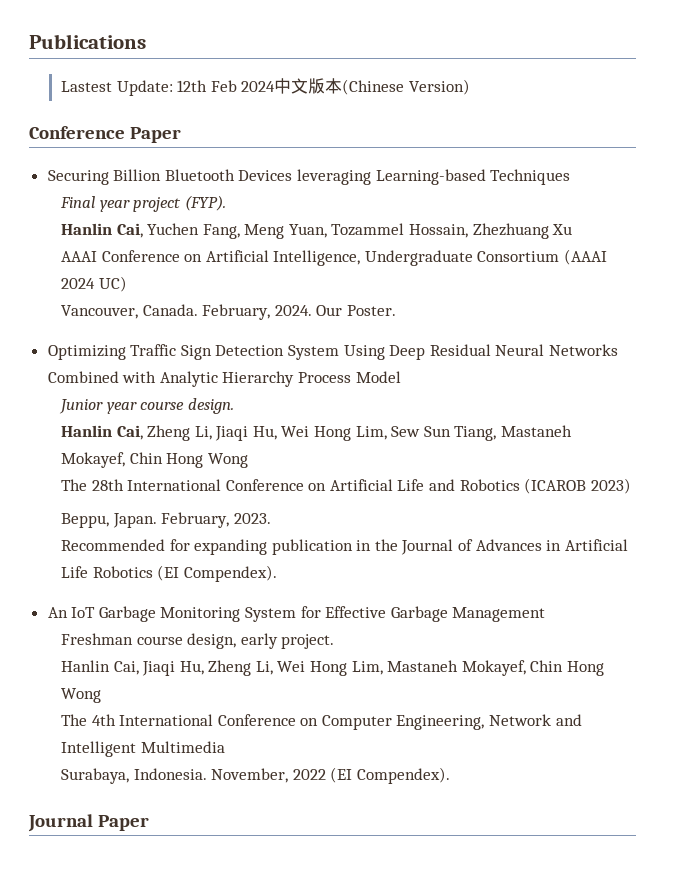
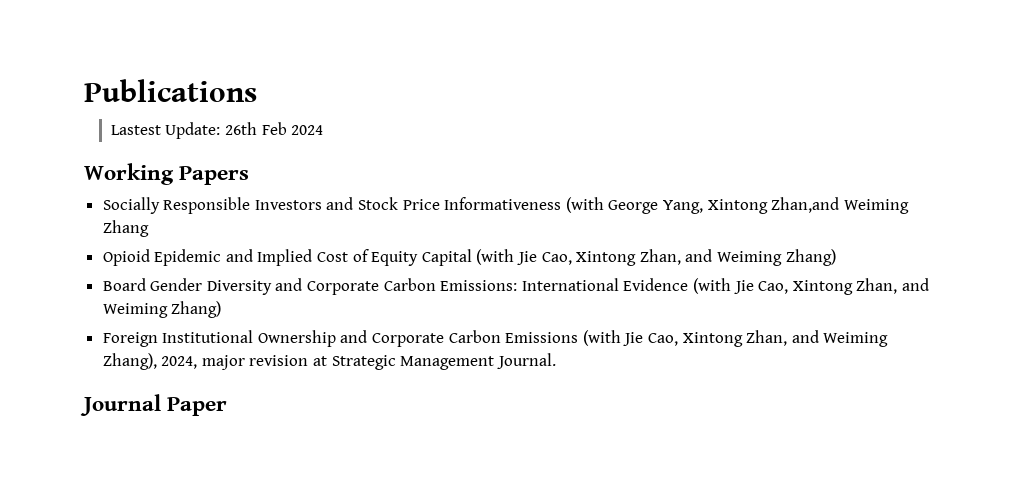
- Lastest Update: 12th Feb 2024中文版本(Chinese Version)
- Conference Paper
- Securing Billion Bluetooth Devices leveraging Learning-based Techniques
- Final year project (FYP).
- Hanlin Cai, Yuchen Fang, Meng Yuan, Tozammel Hossain, Zhezhuang Xu
- AAAI Conference on Artificial Intelligence, Undergraduate Consortium (AAAI 2024 UC)
- Vancouver, Canada. February, 2024. Our Poster.
- Optimizing Traffic Sign Detection System Using Deep Residual Neural Networks Combined with Analytic Hierarchy Process Model
- Junior year course design.
- Hanlin Cai, Zheng Li, Jiaqi Hu, Wei Hong Lim, Sew Sun Tiang, Mastaneh Mokayef, Chin Hong Wong
- The 28th International Conference on Artificial Life and Robotics (ICAROB 2023)
- Beppu, Japan. February, 2023.
- Recommended for expanding publication in the Journal of Advances in Artificial Life Robotics (EI Compendex).
- An IoT Garbage Monitoring System for Effective Garbage Management
- Freshman course design, early project.
- Hanlin Cai, Jiaqi Hu, Zheng Li, Wei Hong Lim, Mastaneh Mokayef, Chin Hong Wong
- The 4th International Conference on Computer Engineering, Network and Intelligent Multimedia
- Surabaya, Indonesia. November, 2022 (EI Compendex).
+ Lastest Update: 26th Feb 2024
+ Working Papers
+ Socially Responsible Investors and Stock Price Informativeness (with George Yang, Xintong Zhan,and Weiming Zhang
+ Opioid Epidemic and Implied Cost of Equity Capital (with Jie Cao, Xintong Zhan, and Weiming Zhang)
+ Board Gender Diversity and Corporate Carbon Emissions: International Evidence (with Jie Cao, Xintong Zhan, and Weiming Zhang)
+ Foreign Institutional Ownership and Corporate Carbon Emissions (with Jie Cao, Xintong Zhan, and Weiming Zhang), 2024, major revision at Strategic Management Journal.

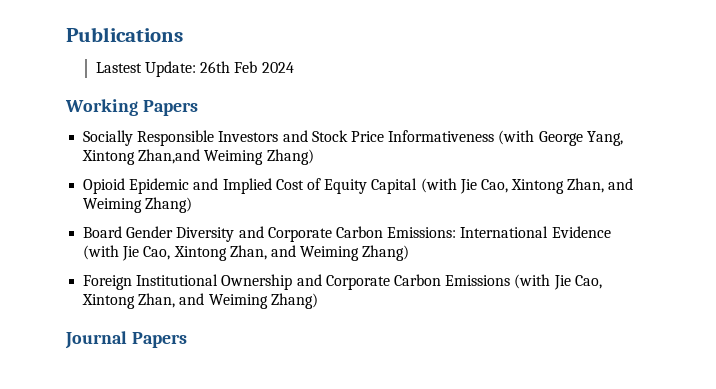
- Socially Responsible Investors and Stock Price Informativeness (with George Yang, Xintong Zhan,and Weiming Zhang
+ Socially Responsible Investors and Stock Price Informativeness (with George Yang, Xintong Zhan,and Weiming Zhang)
- Foreign Institutional Ownership and Corporate Carbon Emissions (with Jie Cao, Xintong Zhan, and Weiming Zhang), 2024, major revision at Strategic Management Journal.
+ Foreign Institutional Ownership and Corporate Carbon Emissions (with Jie Cao, Xintong Zhan, and Weiming Zhang)
- Journal Paper
+ Journal Papers

